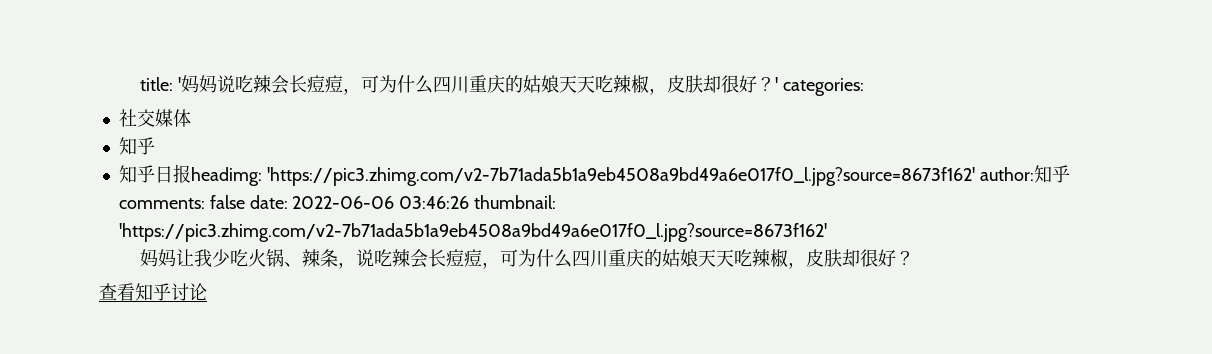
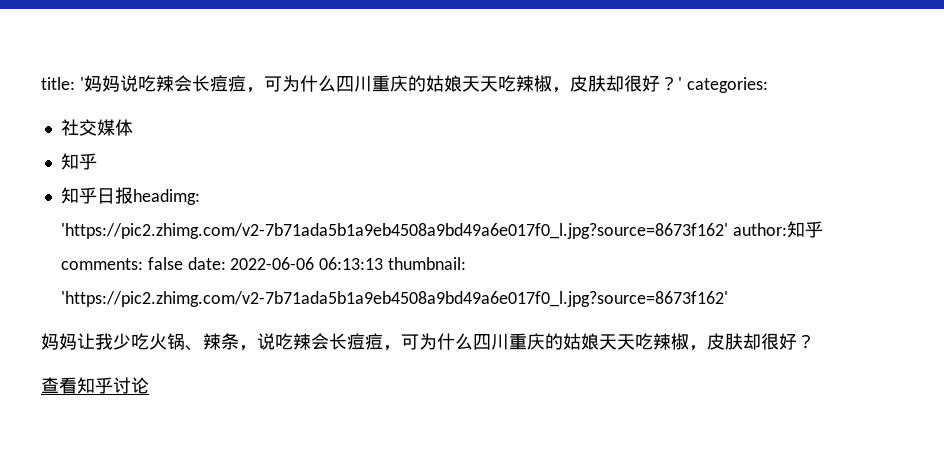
- 知乎日报headimg: 'https://pic3.zhimg.com/v2-7b71ada5b1a9eb4508a9bd49a6e017f0_l.jpg?source=8673f162' author:知乎comments: false date: 2022-06-06 03:46:26 thumbnail: 'https://pic3.zhimg.com/v2-7b71ada5b1a9eb4508a9bd49a6e017f0_l.jpg?source=8673f162'
+ 知乎日报headimg: 'https://pic2.zhimg.com/v2-7b71ada5b1a9eb4508a9bd49a6e017f0_l.jpg?source=8673f162' author:知乎comments: false date: 2022-06-06 06:13:13 thumbnail: 'https://pic2.zhimg.com/v2-7b71ada5b1a9eb4508a9bd49a6e017f0_l.jpg?source=8673f162'

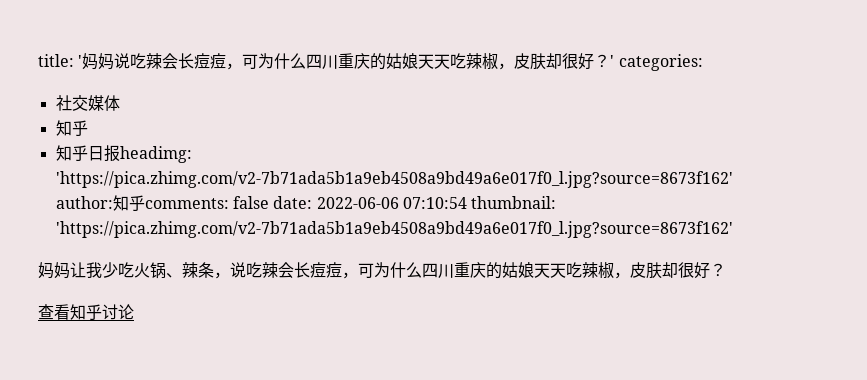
- 知乎日报headimg: 'https://pic2.zhimg.com/v2-7b71ada5b1a9eb4508a9bd49a6e017f0_l.jpg?source=8673f162' author:知乎comments: false date: 2022-06-06 06:13:13 thumbnail: 'https://pic2.zhimg.com/v2-7b71ada5b1a9eb4508a9bd49a6e017f0_l.jpg?source=8673f162'
+ 知乎日报headimg: 'https://pica.zhimg.com/v2-7b71ada5b1a9eb4508a9bd49a6e017f0_l.jpg?source=8673f162' author:知乎comments: false date: 2022-06-06 07:10:54 thumbnail: 'https://pica.zhimg.com/v2-7b71ada5b1a9eb4508a9bd49a6e017f0_l.jpg?source=8673f162'

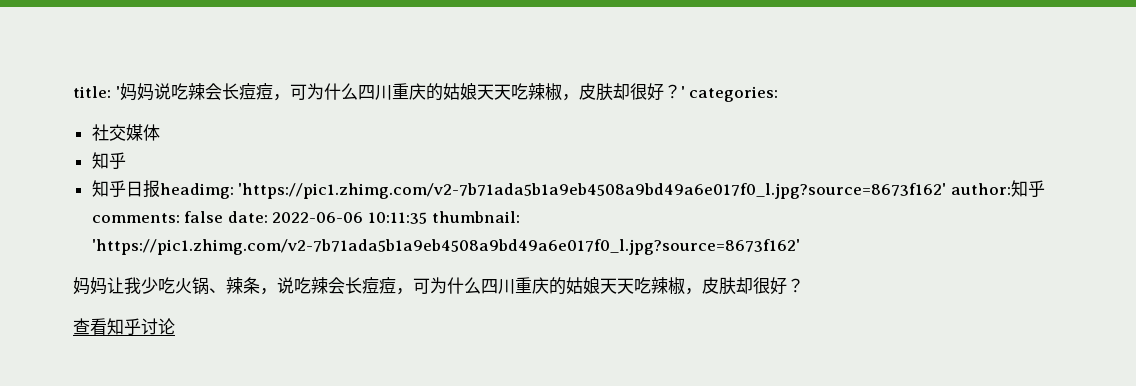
- 知乎日报headimg: 'https://pica.zhimg.com/v2-7b71ada5b1a9eb4508a9bd49a6e017f0_l.jpg?source=8673f162' author:知乎comments: false date: 2022-06-06 07:10:54 thumbnail: 'https://pica.zhimg.com/v2-7b71ada5b1a9eb4508a9bd49a6e017f0_l.jpg?source=8673f162'
+ 知乎日报headimg: 'https://pic1.zhimg.com/v2-7b71ada5b1a9eb4508a9bd49a6e017f0_l.jpg?source=8673f162' author:知乎comments: false date: 2022-06-06 10:11:35 thumbnail: 'https://pic1.zhimg.com/v2-7b71ada5b1a9eb4508a9bd49a6e017f0_l.jpg?source=8673f162'

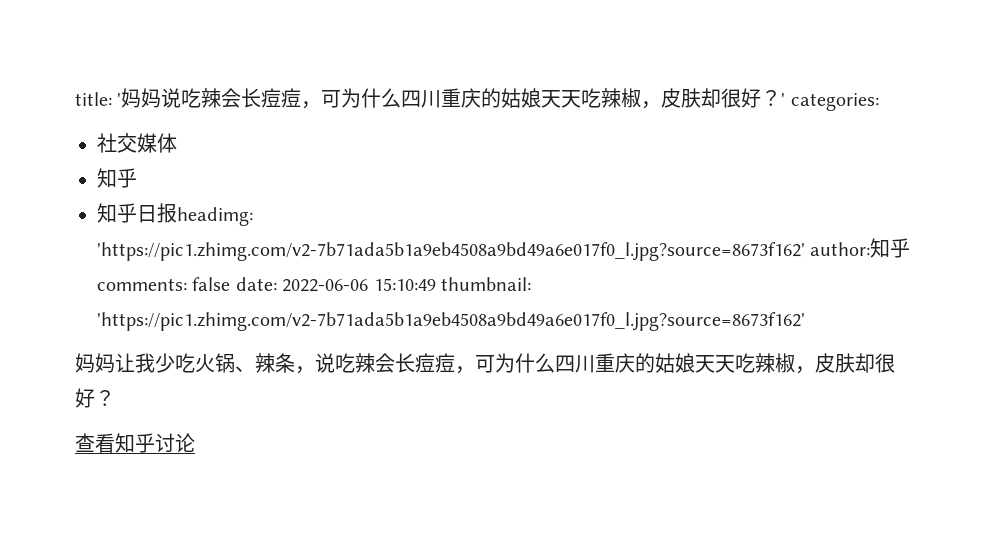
- 知乎日报headimg: 'https://pic1.zhimg.com/v2-7b71ada5b1a9eb4508a9bd49a6e017f0_l.jpg?source=8673f162' author:知乎comments: false date: 2022-06-06 10:11:35 thumbnail: 'https://pic1.zhimg.com/v2-7b71ada5b1a9eb4508a9bd49a6e017f0_l.jpg?source=8673f162'
+ 知乎日报headimg: 'https://pic1.zhimg.com/v2-7b71ada5b1a9eb4508a9bd49a6e017f0_l.jpg?source=8673f162' author:知乎comments: false date: 2022-06-06 15:10:49 thumbnail: 'https://pic1.zhimg.com/v2-7b71ada5b1a9eb4508a9bd49a6e017f0_l.jpg?source=8673f162'

